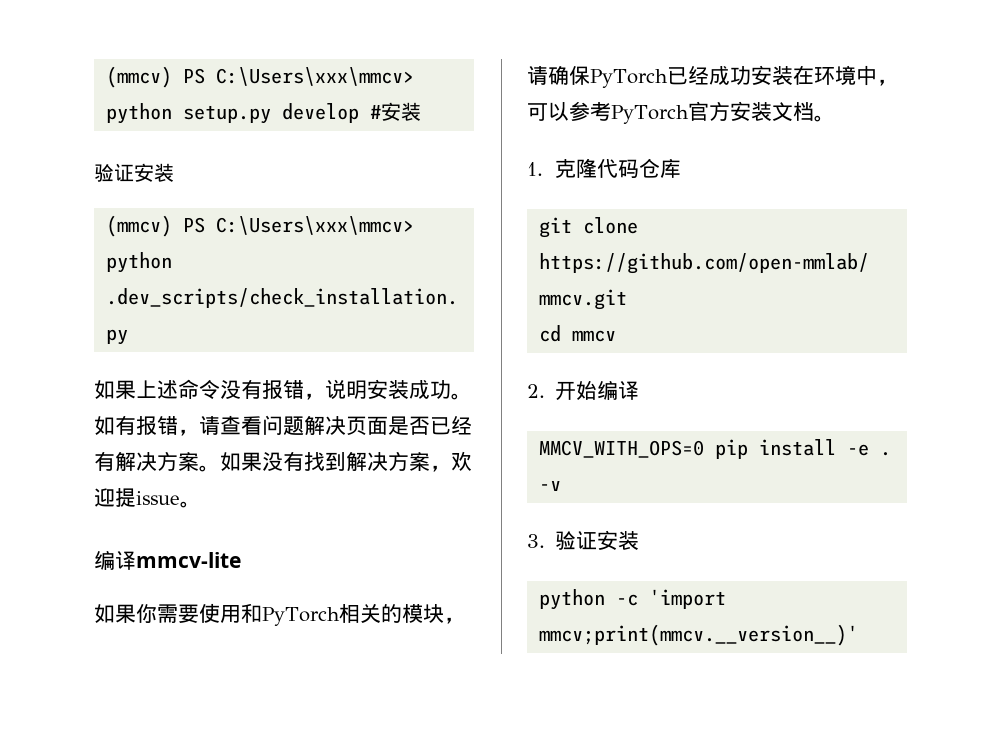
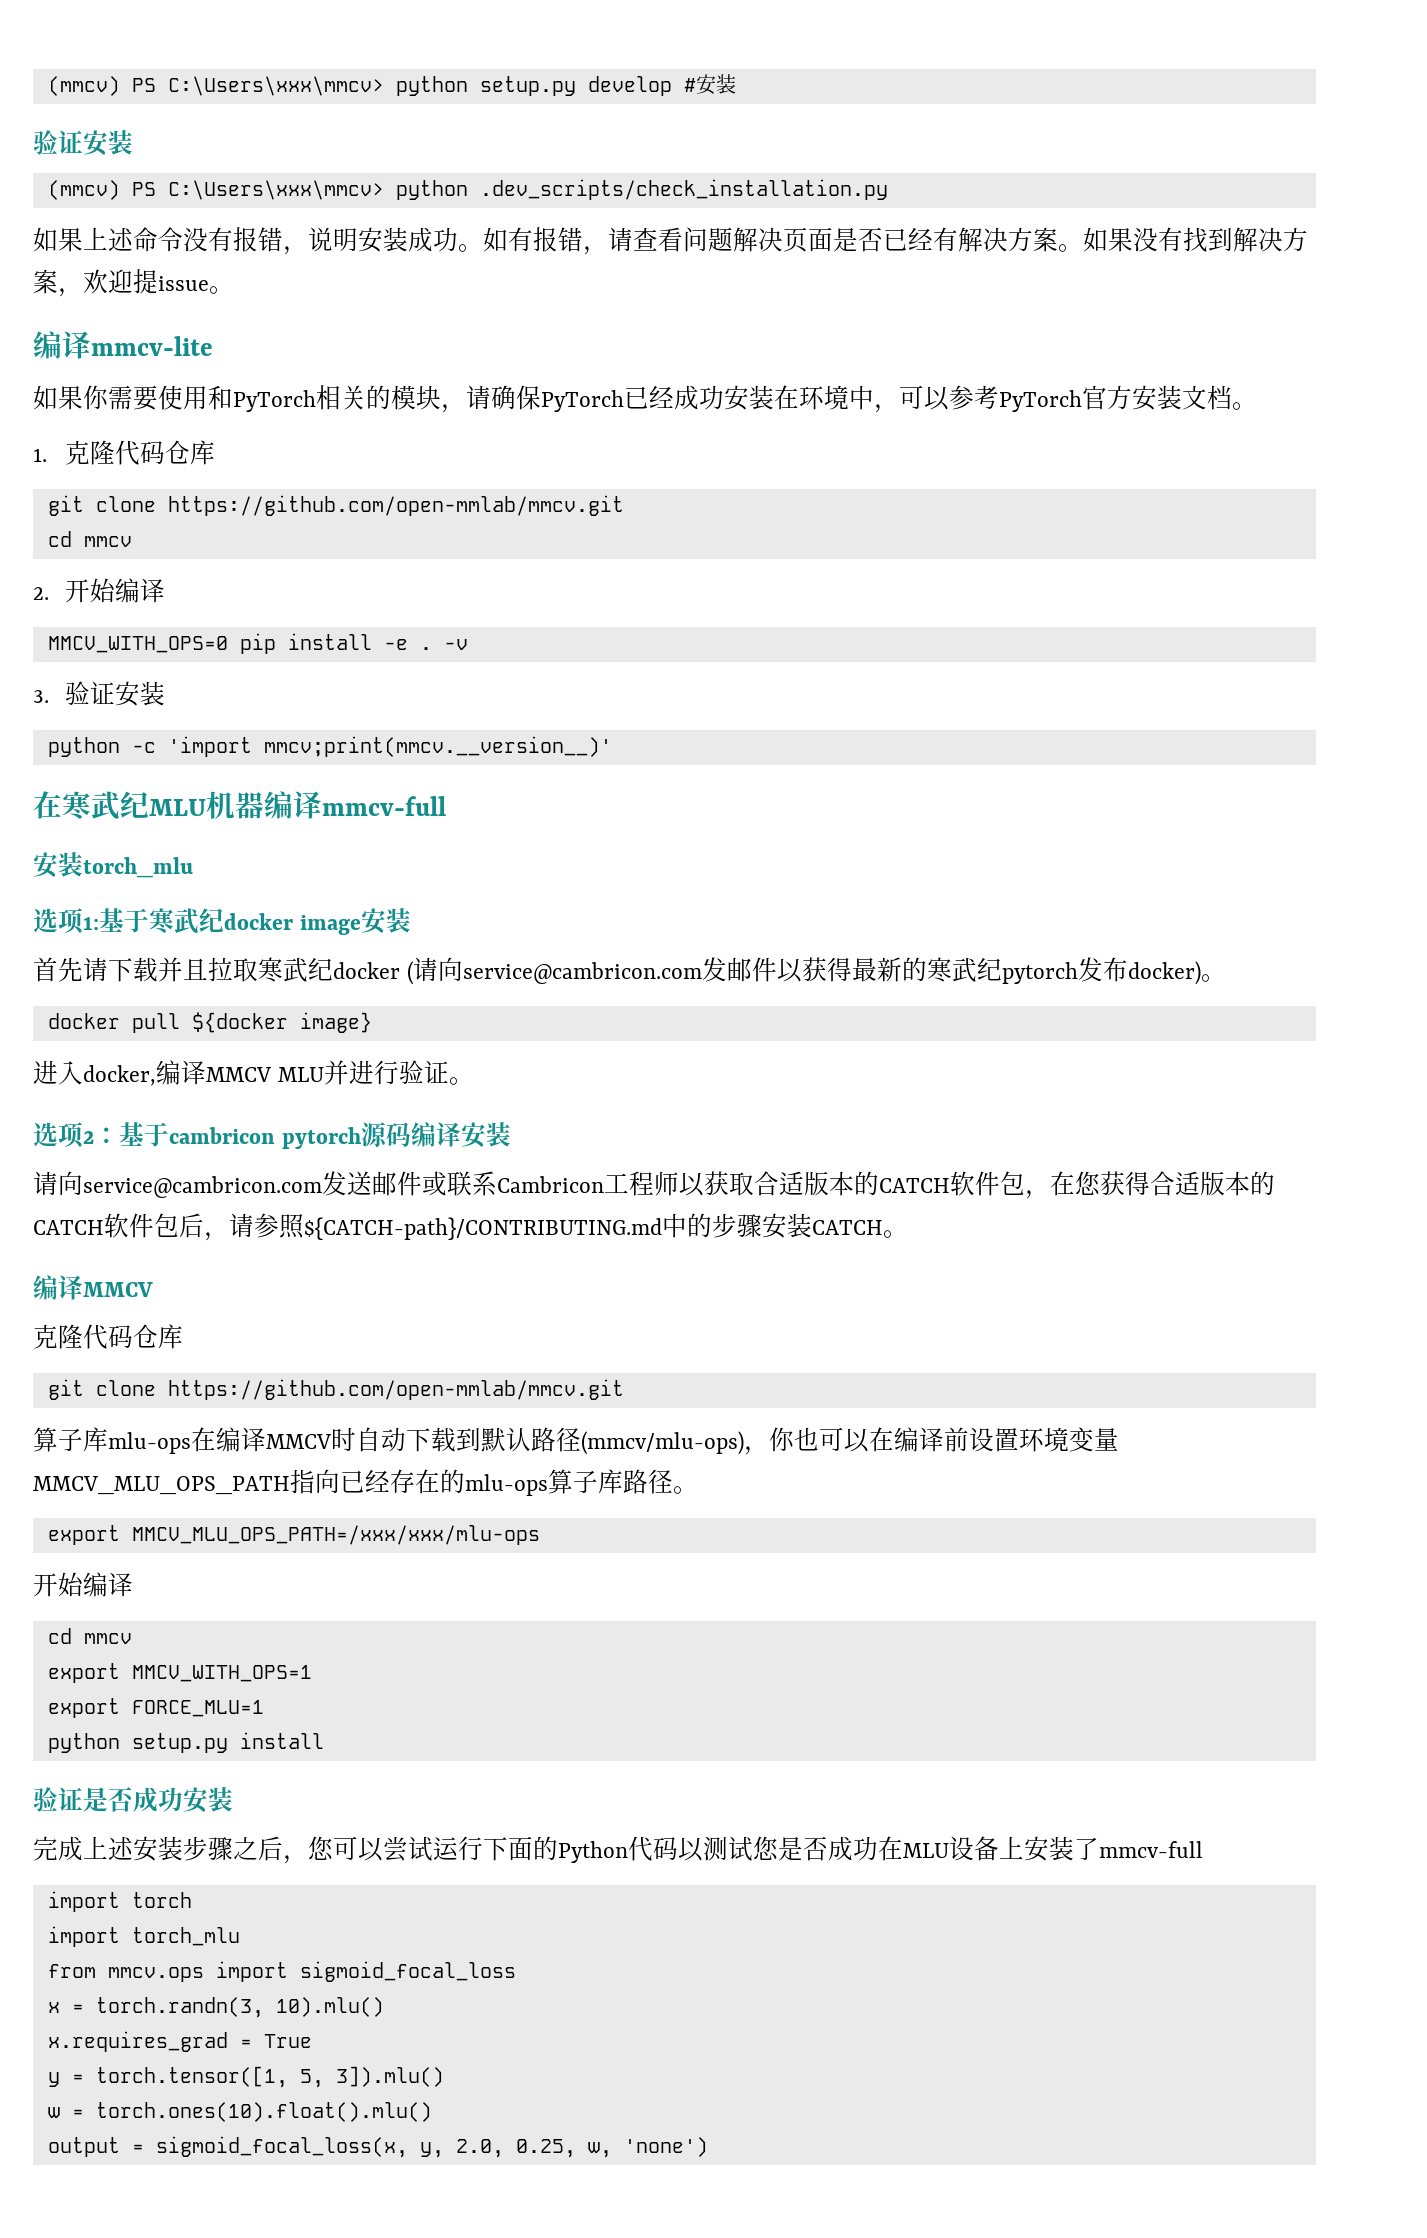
+ 在寒武纪MLU机器编译mmcv-full
+ 安装torch_mlu
+ 选项1:基于寒武纪docker image安装
+ 首先请下载并且拉取寒武纪docker (请向service@cambricon.com发邮件以获得最新的寒武纪pytorch发布docker)。
+ docker pull ${docker image}
+ 进入docker,编译MMCV MLU并进行验证。
+ 选项2：基于cambricon pytorch源码编译安装
+ 请向service@cambricon.com发送邮件或联系Cambricon工程师以获取合适版本的CATCH软件包，在您获得合适版本的CATCH软件包后，请参照${CATCH-path}/CONTRIBUTING.md中的步骤安装CATCH。
+ 编译MMCV
+ 克隆代码仓库
+ git clone https://github.com/open-mmlab/mmcv.git
+ 算子库mlu-ops在编译MMCV时自动下载到默认路径(mmcv/mlu-ops)，你也可以在编译前设置环境变量MMCV_MLU_OPS_PATH指向已经存在的mlu-ops算子库路径。
+ export MMCV_MLU_OPS_PATH=/xxx/xxx/mlu-ops
+ 开始编译
+ cd mmcv
+ export MMCV_WITH_OPS=1
+ export FORCE_MLU=1
+ python setup.py install
+ 验证是否成功安装
+ 完成上述安装步骤之后，您可以尝试运行下面的Python代码以测试您是否成功在MLU设备上安装了mmcv-full
+ import torch
+ import torch_mlu
+ from mmcv.ops import sigmoid_focal_loss
+ x = torch.randn(3, 10).mlu()
+ x.requires_grad = True
+ y = torch.tensor([1, 5, 3]).mlu()
+ w = torch.ones(10).float().mlu()
+ output = sigmoid_focal_loss(x, y, 2.0, 0.25, w, 'none')

